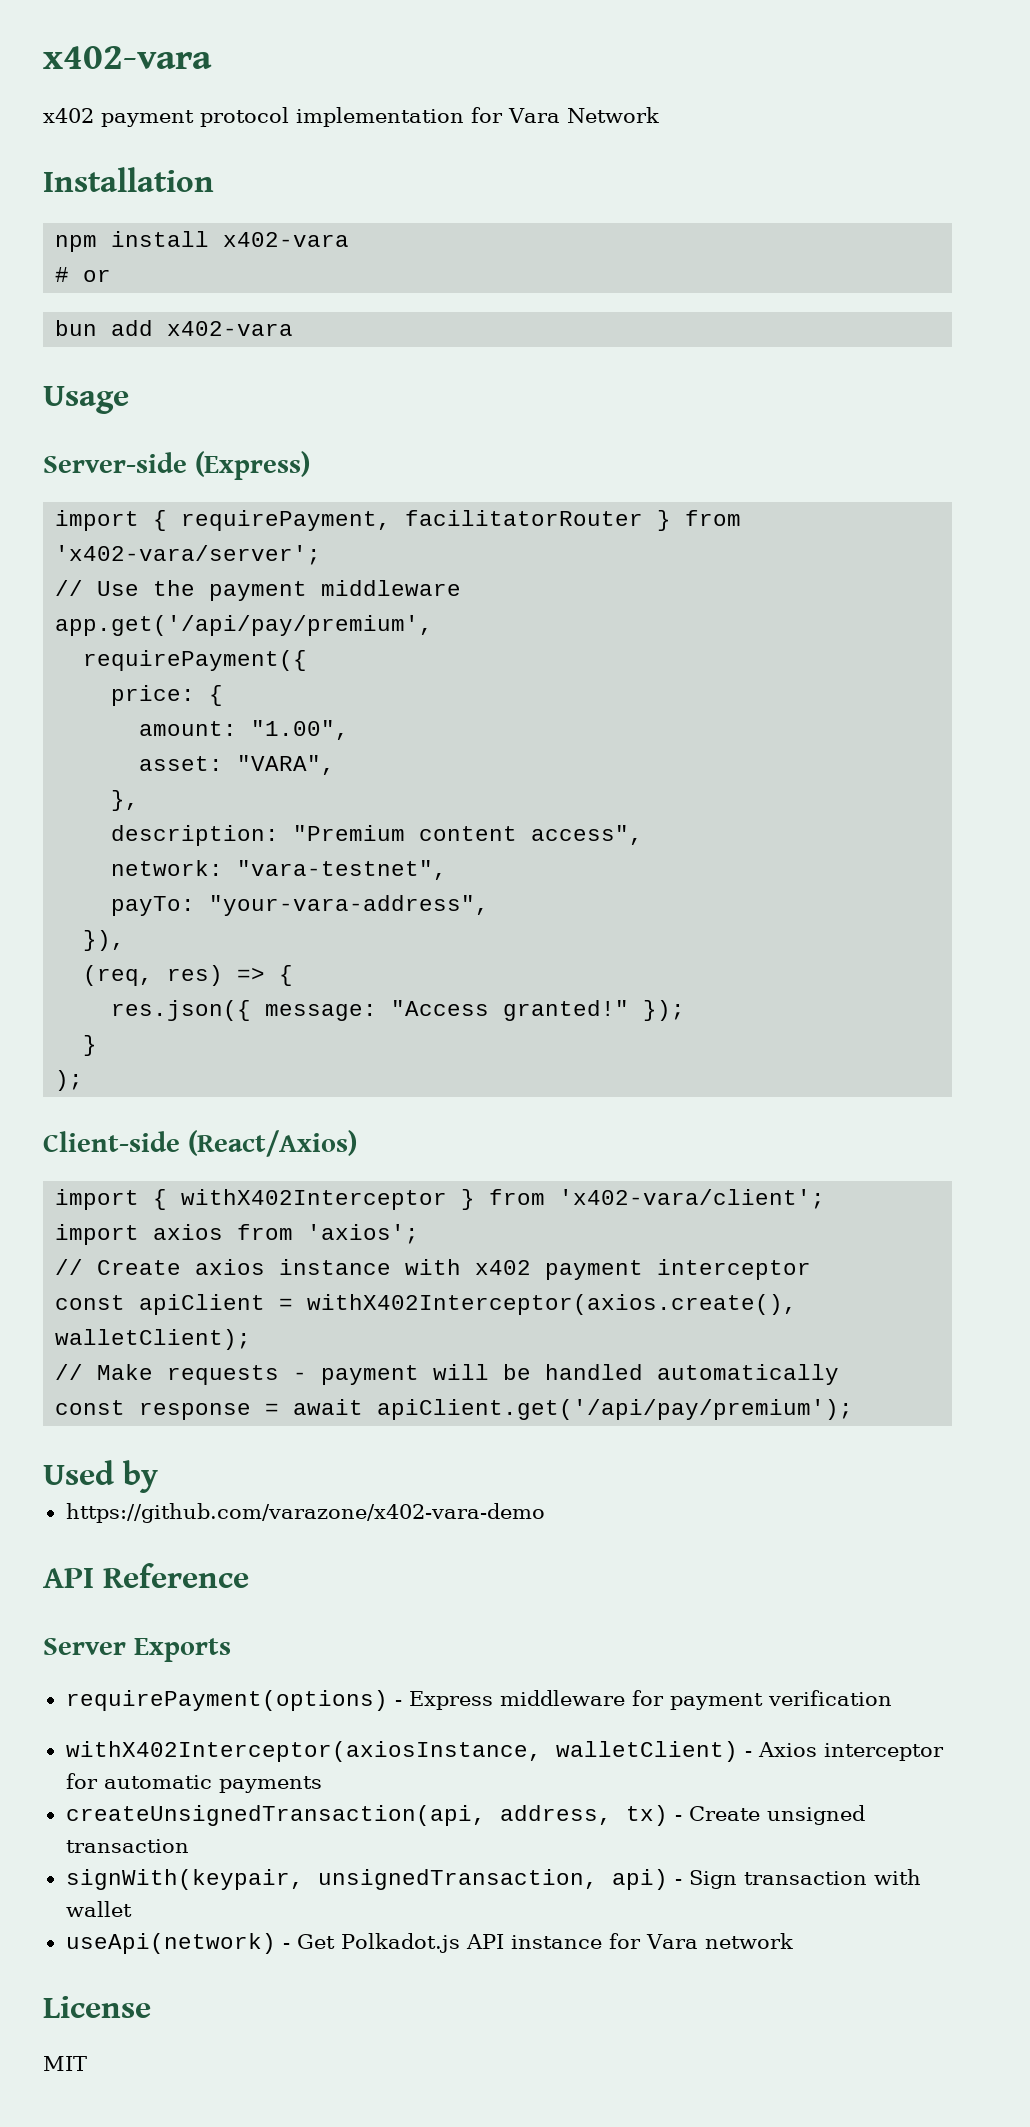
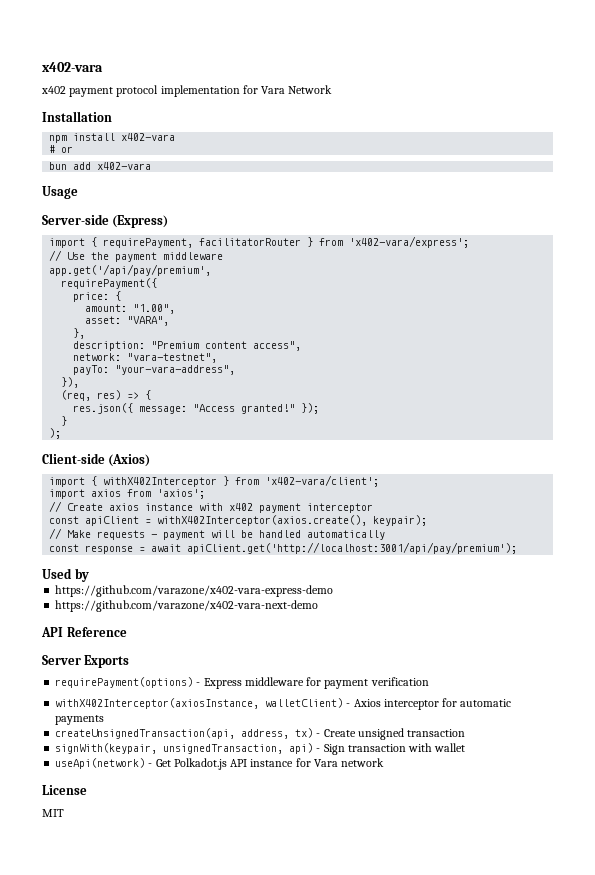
- import { requirePayment, facilitatorRouter } from 'x402-vara/server';
+ import { requirePayment, facilitatorRouter } from 'x402-vara/express';
- Client-side (React/Axios)
+ Client-side (Axios)
- const apiClient = withX402Interceptor(axios.create(), walletClient);
+ const apiClient = withX402Interceptor(axios.create(), keypair);
- const response = await apiClient.get('/api/pay/premium');
+ const response = await apiClient.get('http://localhost:3001/api/pay/premium');
- https://github.com/varazone/x402-vara-demo
+ https://github.com/varazone/x402-vara-express-demo
+ https://github.com/varazone/x402-vara-next-demo

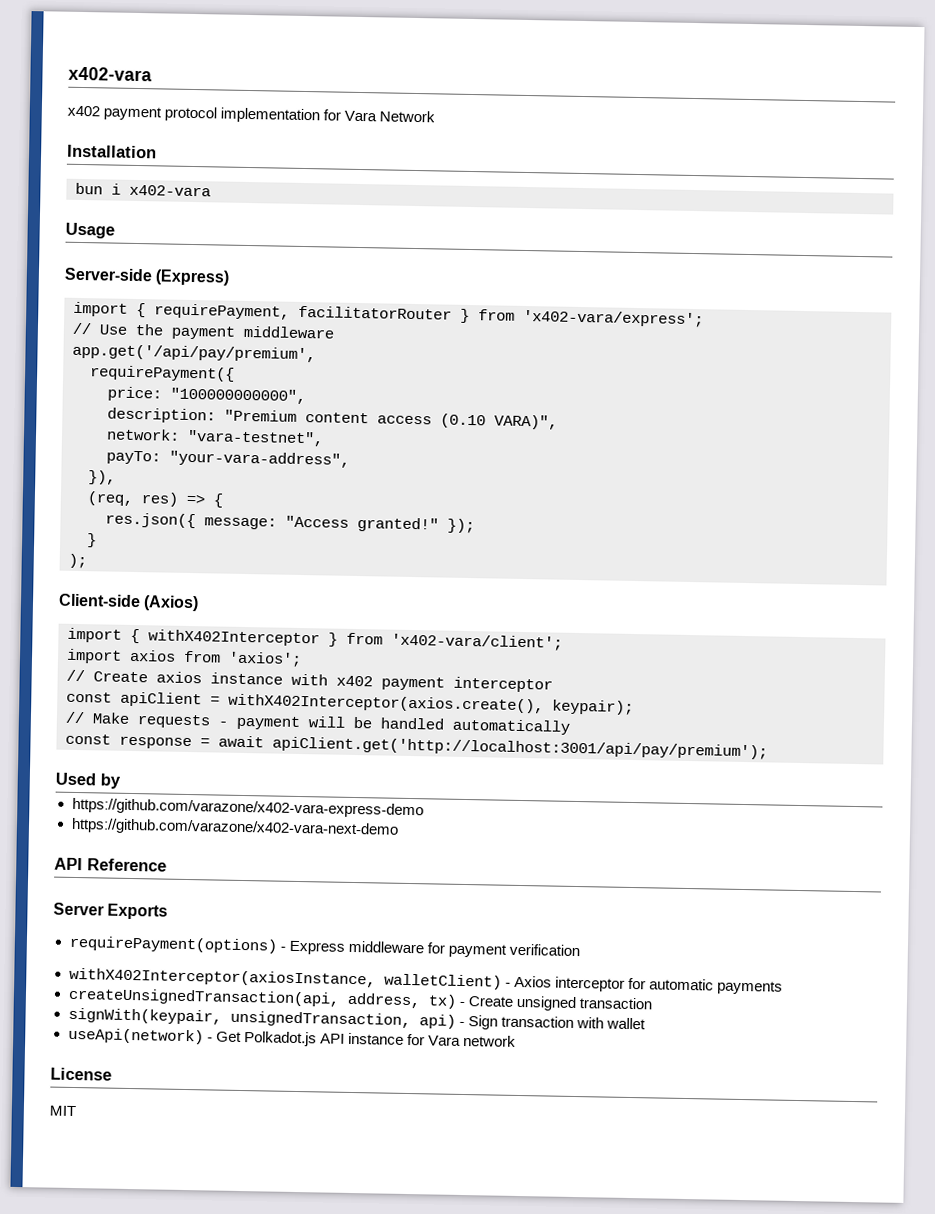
- npm install x402-vara
- # or
- bun add x402-vara
+ bun i x402-vara
- price: {
- amount: "1.00",
- asset: "VARA",
- },
+ price: "100000000000",
- description: "Premium content access",
+ description: "Premium content access (0.10 VARA)",

